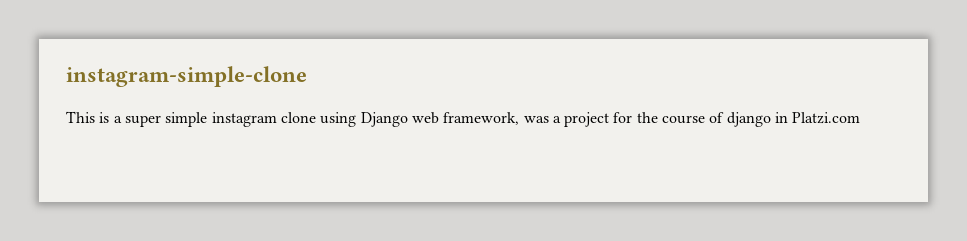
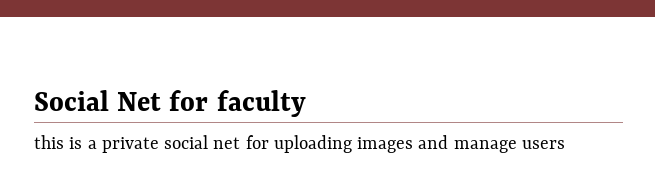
- instagram-simple-clone
- This is a super simple instagram clone using Django web framework, was a project for the course of django in Platzi.com
+ Social Net for faculty
+ this is a private social net for uploading images and manage users

